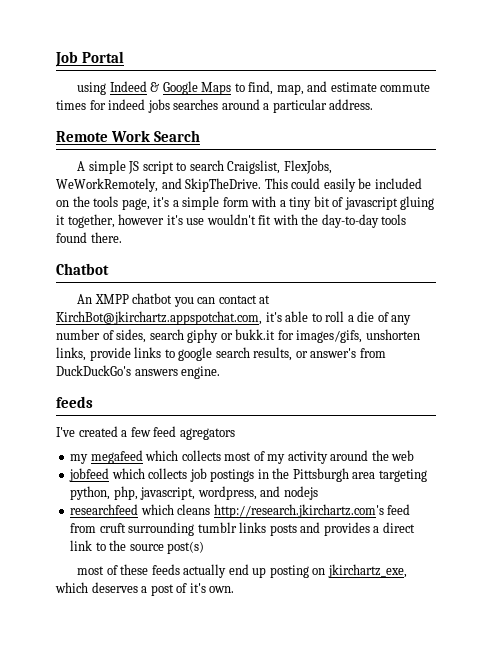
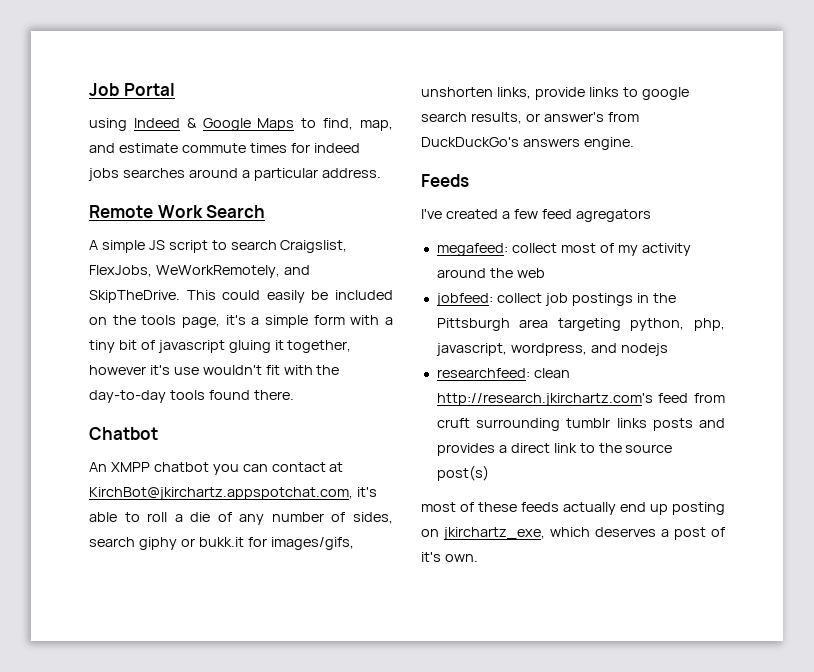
  An XMPP chatbot you can contact at KirchBot@jkirchartz.appspotchat.com, it's able to roll a die of any number of sides, search giphy or bukk.it for images/gifs, unshorten links, provide links to google search results, or answer's from DuckDuckGo's answers engine.
- feeds
+ Feeds
- my megafeed which collects most of my activity around the web
+ megafeed: collect most of my activity around the web
- jobfeed which collects job postings in the Pittsburgh area targeting python, php, javascript, wordpress, and nodejs
+ jobfeed: collect job postings in the Pittsburgh area targeting python, php, javascript, wordpress, and nodejs
- researchfeed which cleans http://research.jkirchartz.com's feed from cruft surrounding tumblr links posts and provides a direct link to the source post(s)
+ researchfeed: clean http://research.jkirchartz.com's feed from cruft surrounding tumblr links posts and provides a direct link to the source post(s)

